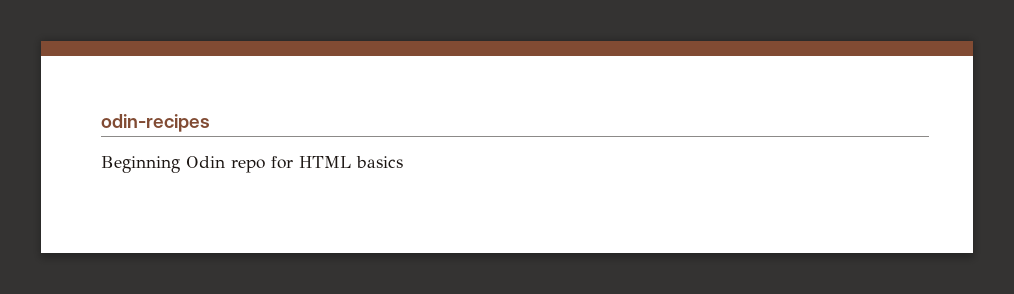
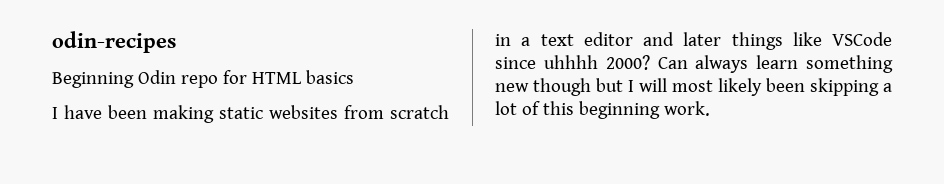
+ I have been making static websites from scratch in a text editor and later things like VSCode since uhhhh 2000? Can always learn something new though but I will most likely been skipping a lot of this beginning work.

